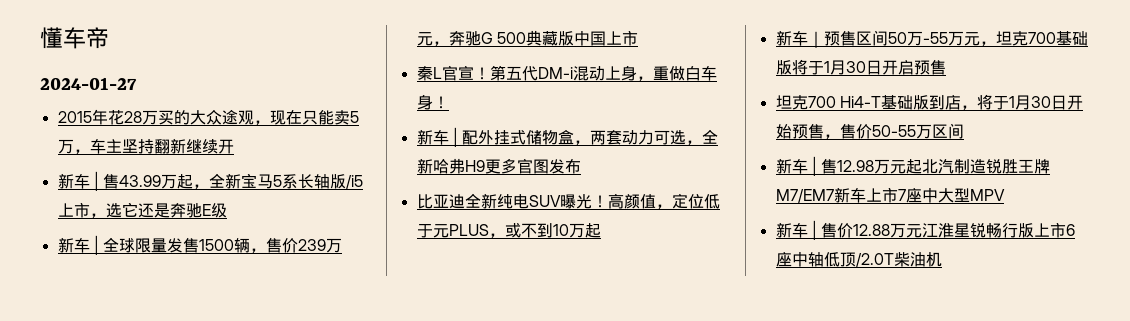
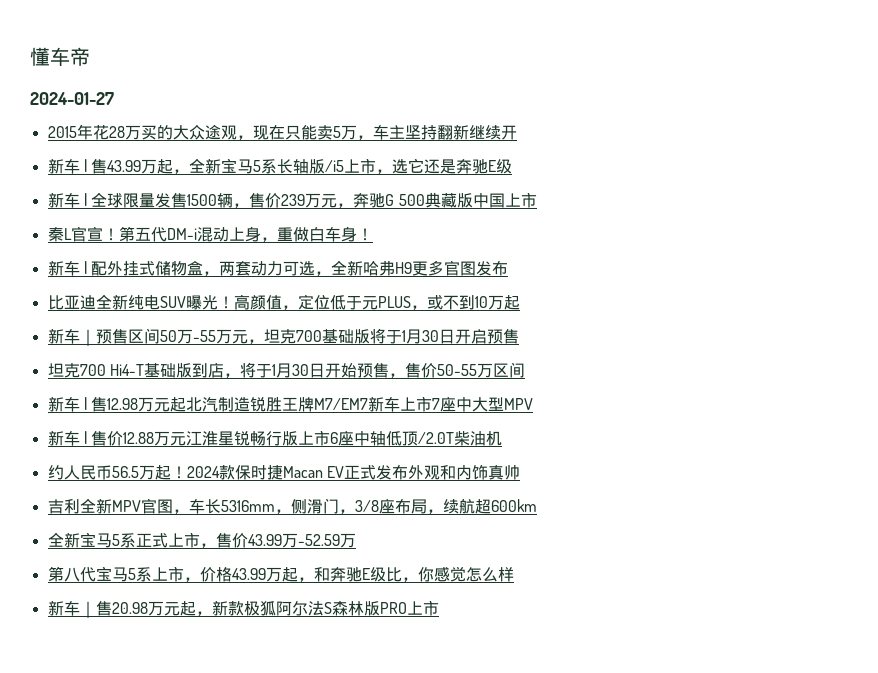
+ 约人民币56.5万起！2024款保时捷Macan EV正式发布外观和内饰真帅
+ 吉利全新MPV官图，车长5316mm，侧滑门，3/8座布局，续航超600km
+ 全新宝马5系正式上市，售价43.99万-52.59万
+ 第八代宝马5系上市，价格43.99万起，和奔驰E级比，你感觉怎么样
+ 新车｜售20.98万元起，新款极狐阿尔法S森林版PRO上市

